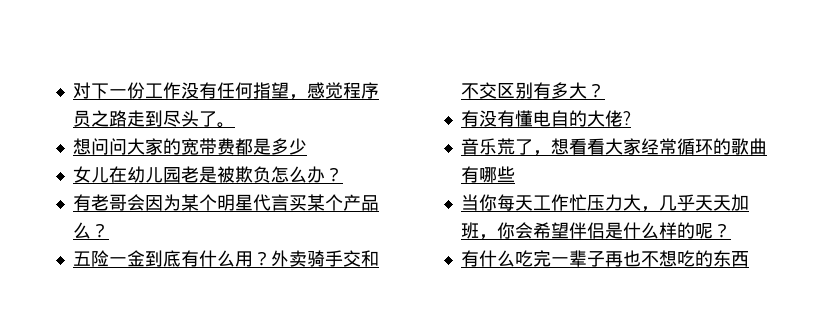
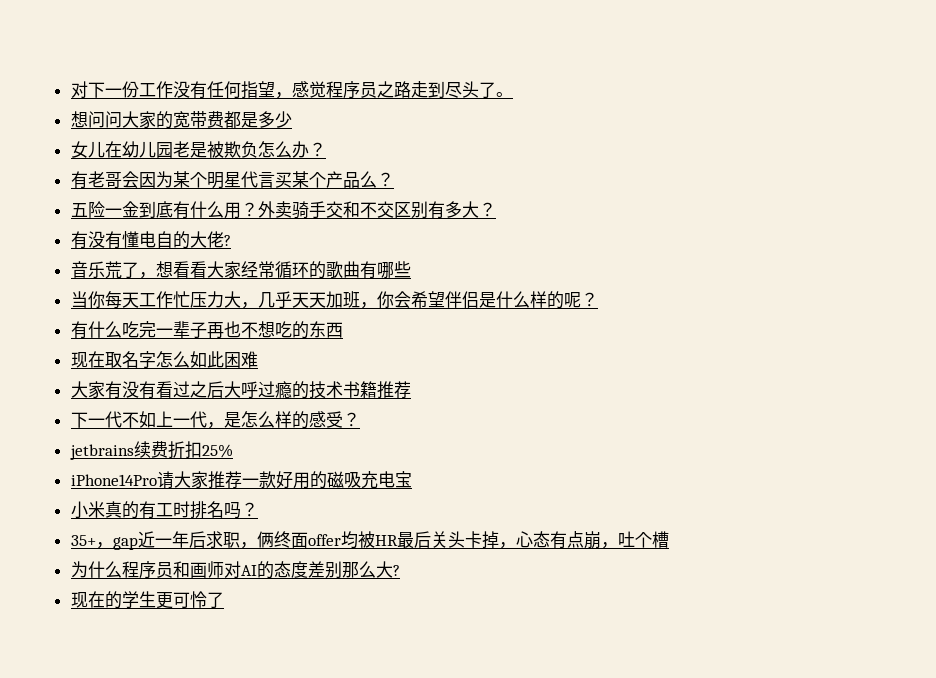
+ 现在取名字怎么如此困难
+ 大家有没有看过之后大呼过瘾的技术书籍推荐
+ 下一代不如上一代，是怎么样的感受？
+ jetbrains续费折扣25%
+ iPhone14Pro请大家推荐一款好用的磁吸充电宝
+ 小米真的有工时排名吗？
+ 35+，gap近一年后求职，俩终面offer均被HR最后关头卡掉，心态有点崩，吐个槽
+ 为什么程序员和画师对AI的态度差别那么大?
+ 现在的学生更可怜了

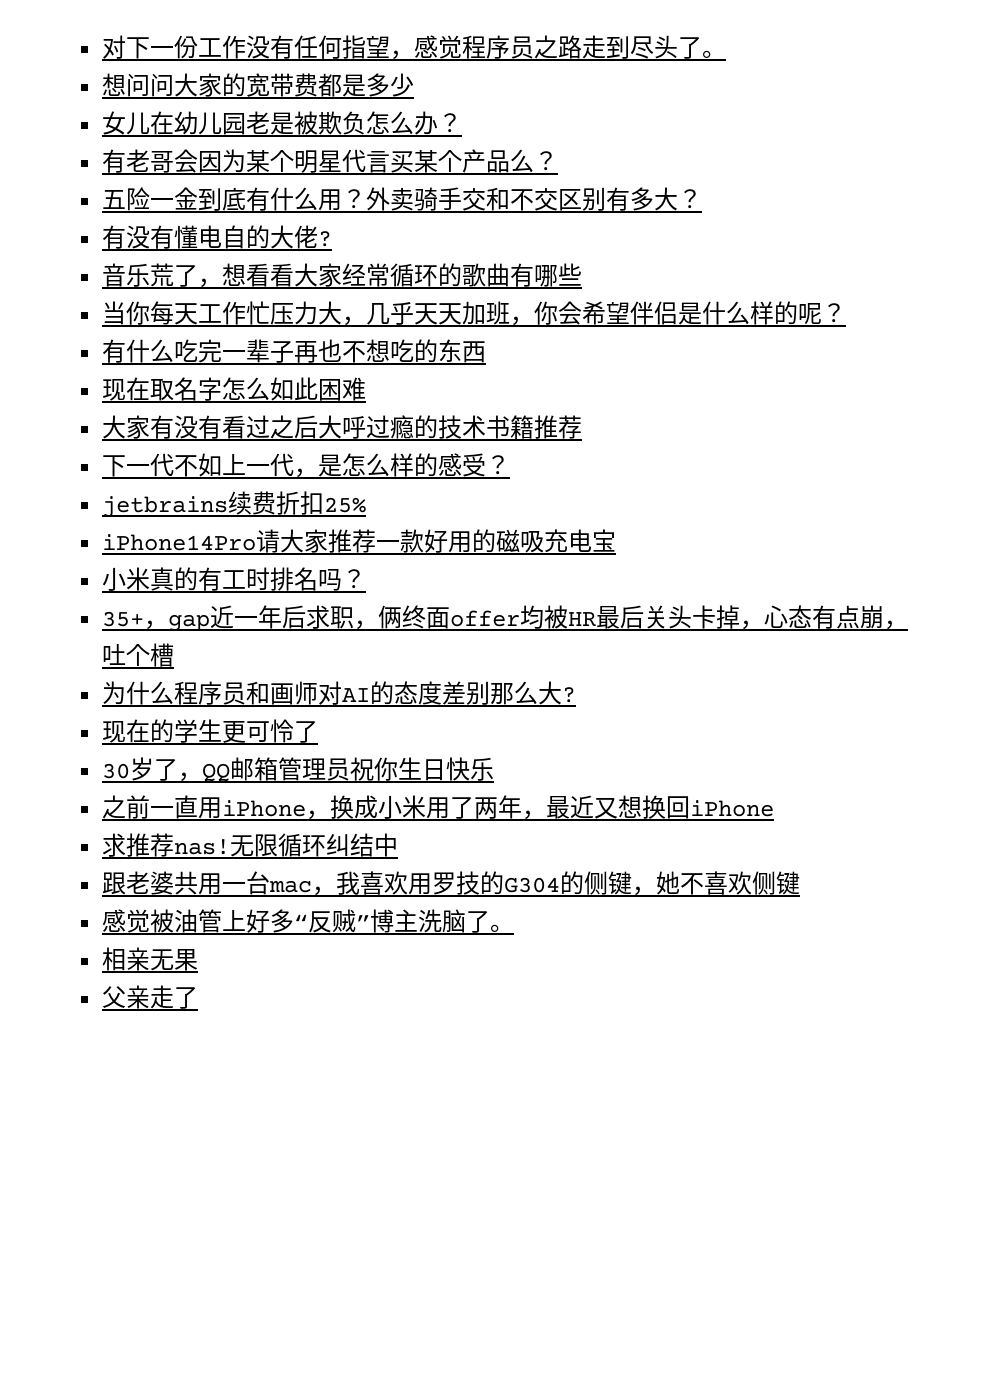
+ 30岁了，QQ邮箱管理员祝你生日快乐
+ 之前一直用iPhone，换成小米用了两年，最近又想换回iPhone
+ 求推荐nas!无限循环纠结中
+ 跟老婆共用一台mac，我喜欢用罗技的G304的侧键，她不喜欢侧键
+ 感觉被油管上好多“反贼”博主洗脑了。
+ 相亲无果
+ 父亲走了

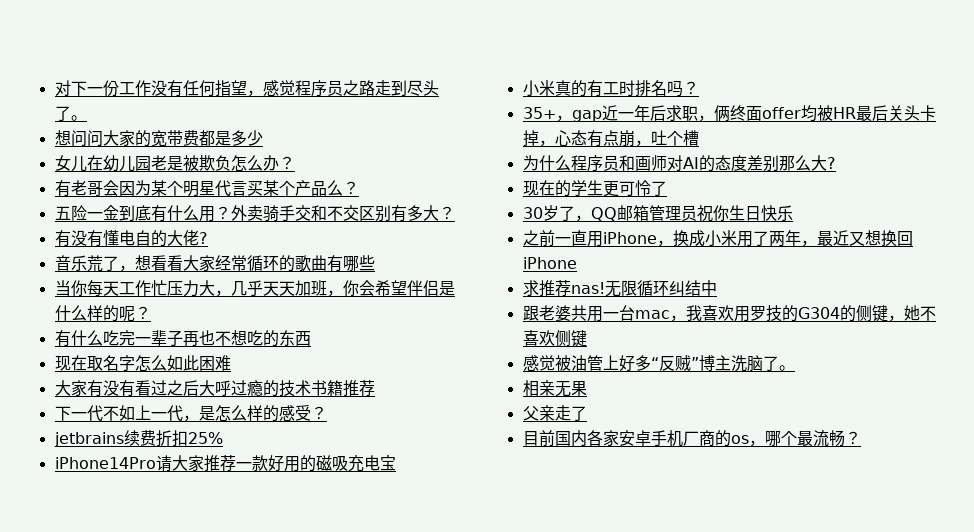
+ 目前国内各家安卓手机厂商的os，哪个最流畅？

